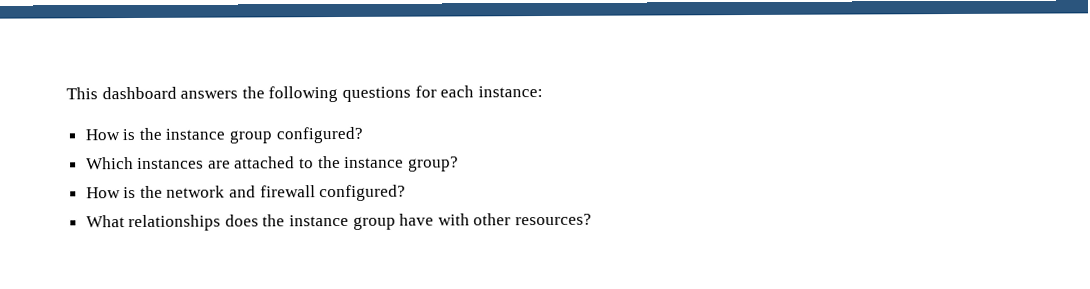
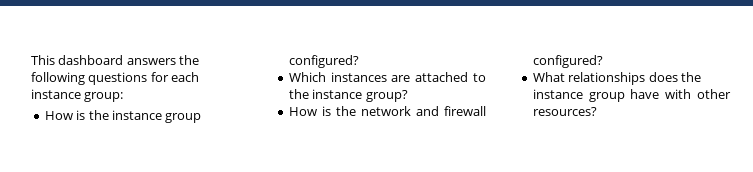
- This dashboard answers the following questions for each instance:
+ This dashboard answers the following questions for each instance group:

